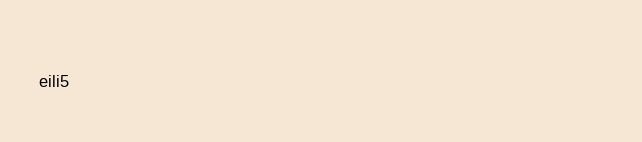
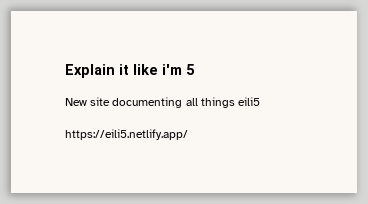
- eili5
+ Explain it like i'm 5
+ New site documenting all things eili5
+ https://eili5.netlify.app/

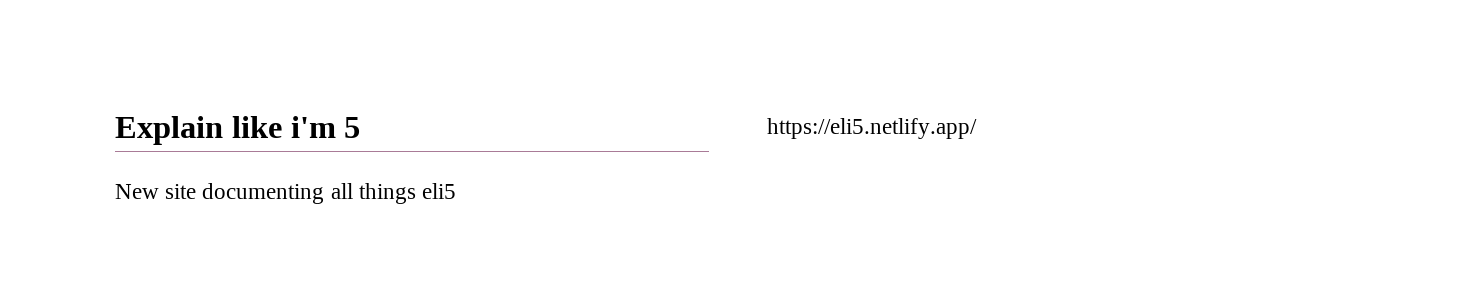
- Explain it like i'm 5
+ Explain like i'm 5
- New site documenting all things eili5
- https://eili5.netlify.app/
+ New site documenting all things eli5
+ https://eli5.netlify.app/

